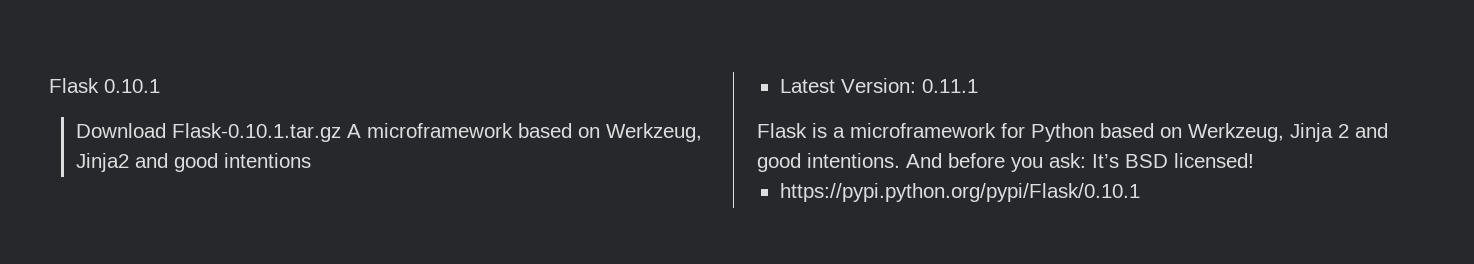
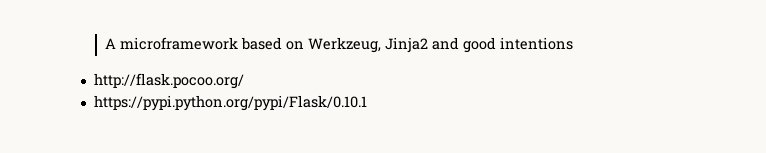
- Flask 0.10.1
- Download Flask-0.10.1.tar.gz A microframework based on Werkzeug, Jinja2 and good intentions
+ A microframework based on Werkzeug, Jinja2 and good intentions
- Latest Version: 0.11.1
- Flask is a microframework for Python based on Werkzeug, Jinja 2 and good intentions. And before you ask: It’s BSD licensed!
+ http://flask.pocoo.org/

